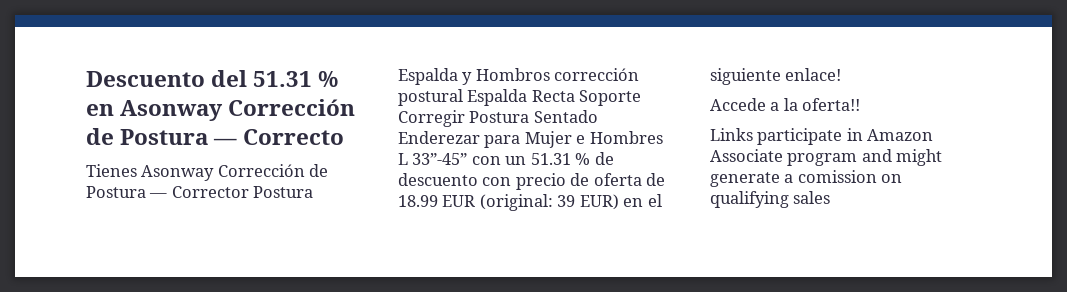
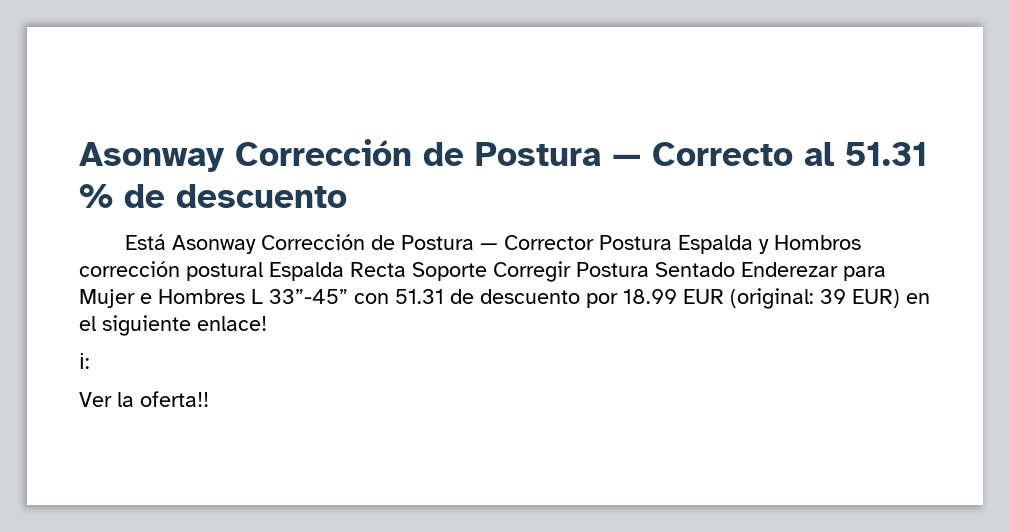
- Descuento del 51.31 % en Asonway Corrección de Postura — Correcto
- Tienes Asonway Corrección de Postura — Corrector Postura Espalda y Hombros corrección postural Espalda Recta Soporte Corregir Postura Sentado Enderezar para Mujer e Hombres L 33”-45” con un 51.31 % de descuento con precio de oferta de 18.99 EUR (original: 39 EUR) en el siguiente enlace!
+ Asonway Corrección de Postura — Correcto al 51.31 % de descuento
+ Está Asonway Corrección de Postura — Corrector Postura Espalda y Hombros corrección postural Espalda Recta Soporte Corregir Postura Sentado Enderezar para Mujer e Hombres L 33”-45” con 51.31 de descuento por 18.99 EUR (original: 39 EUR) en el siguiente enlace!
- Accede a la oferta!!
+ ℹ:
+ Ver la oferta!!
- Links participate in Amazon Associate program and might generate a comission on qualifying sales

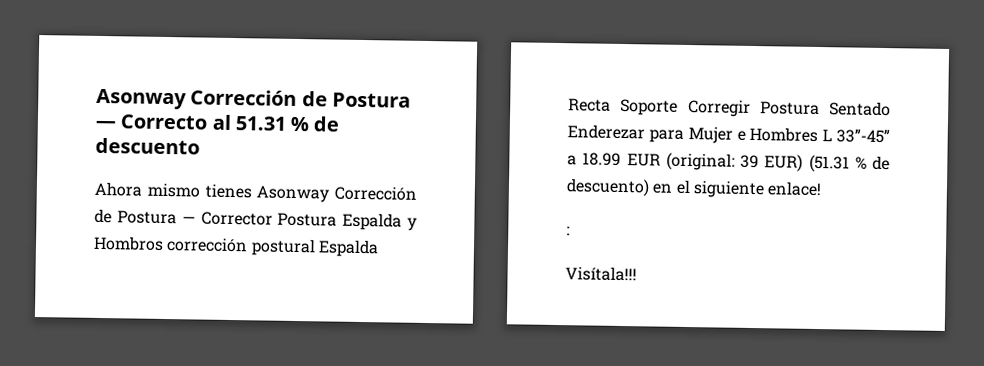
- Está Asonway Corrección de Postura — Corrector Postura Espalda y Hombros corrección postural Espalda Recta Soporte Corregir Postura Sentado Enderezar para Mujer e Hombres L 33”-45” con 51.31 de descuento por 18.99 EUR (original: 39 EUR) en el siguiente enlace!
+ Ahora mismo tienes Asonway Corrección de Postura — Corrector Postura Espalda y Hombros corrección postural Espalda Recta Soporte Corregir Postura Sentado Enderezar para Mujer e Hombres L 33”-45” a 18.99 EUR (original: 39 EUR) (51.31 % de descuento) en el siguiente enlace!
- ℹ:
- Ver la oferta!!
+ :
+ Visítala!!!

